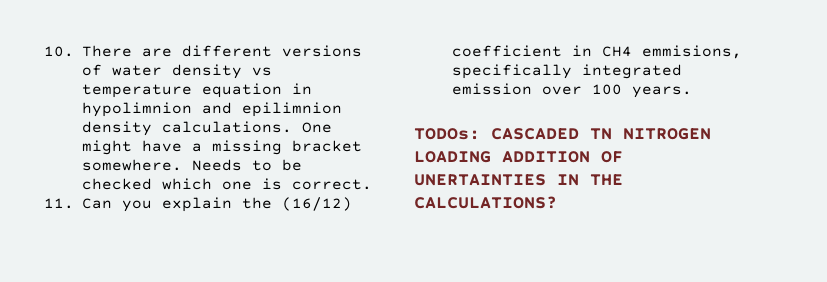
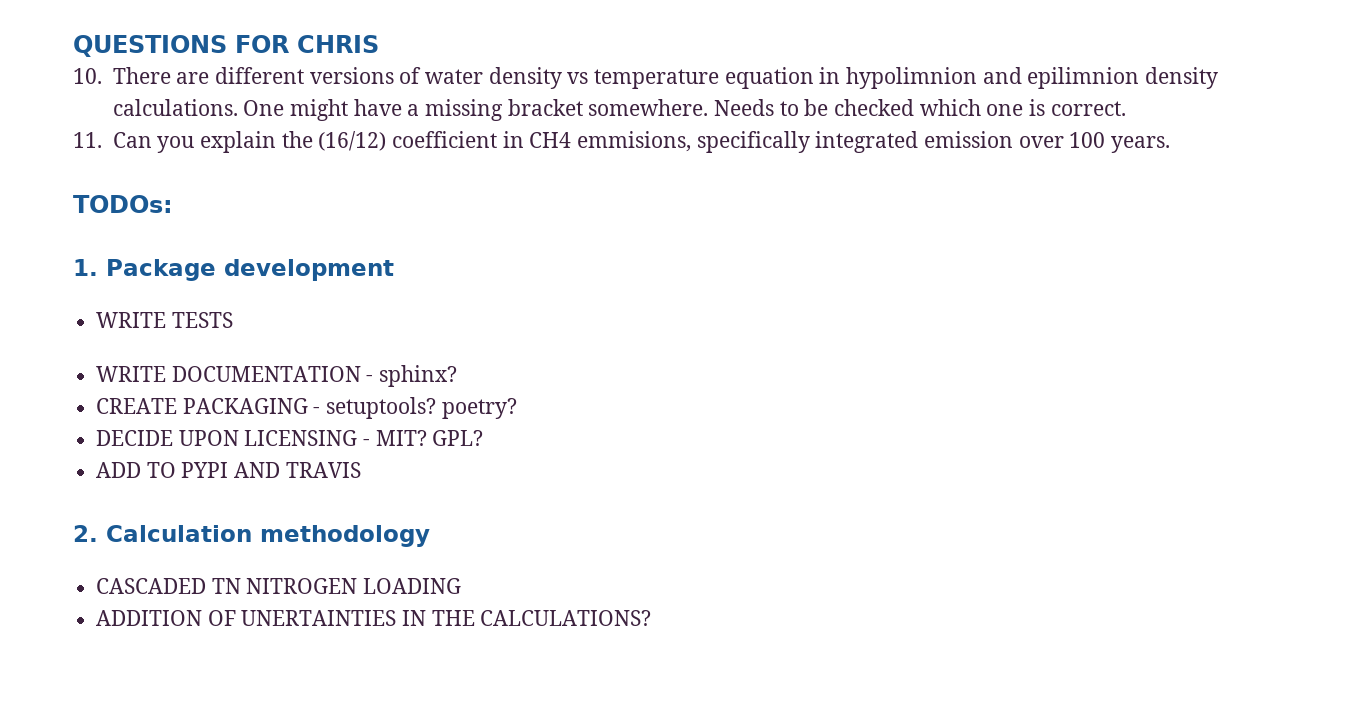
+ QUESTIONS FOR CHRIS
- TODOs: CASCADED TN NITROGEN LOADING ADDITION OF UNERTAINTIES IN THE CALCULATIONS?
+ TODOs:
+ 1. Package development
+ WRITE TESTS
+ WRITE DOCUMENTATION - sphinx?
+ CREATE PACKAGING - setuptools? poetry?
+ DECIDE UPON LICENSING - MIT? GPL?
+ ADD TO PYPI AND TRAVIS
+ 2. Calculation methodology
+ CASCADED TN NITROGEN LOADING
+ ADDITION OF UNERTAINTIES IN THE CALCULATIONS?

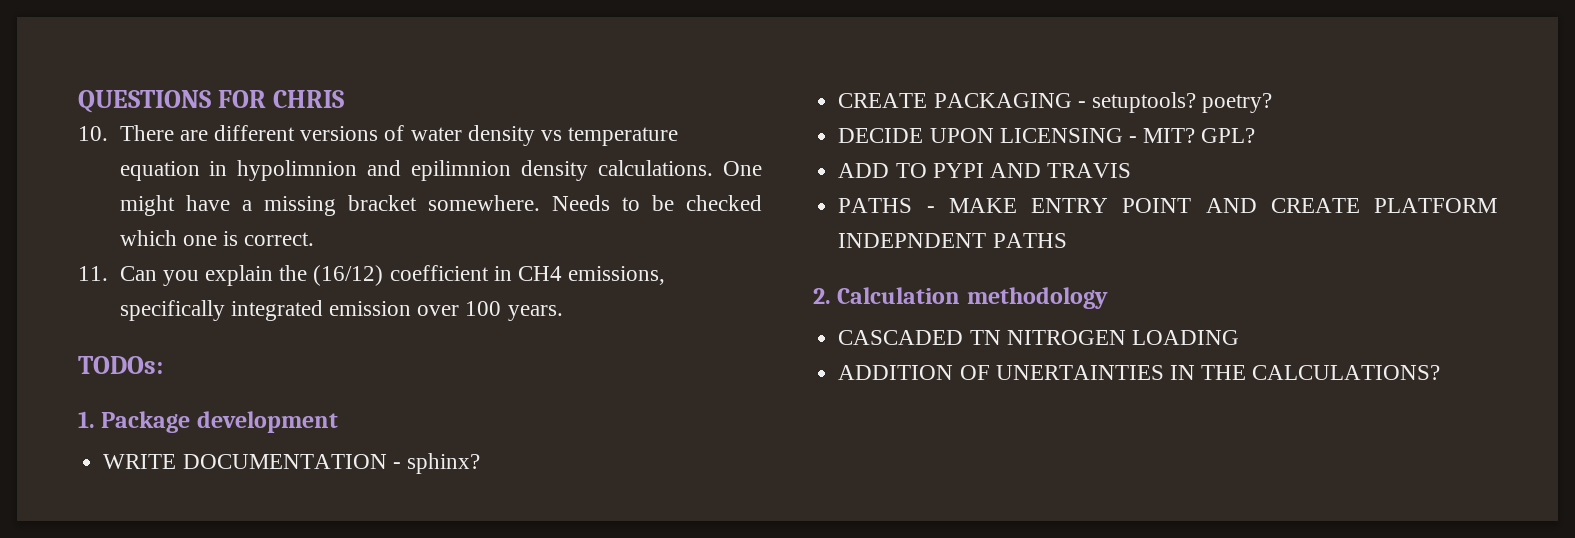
- 11. Can you explain the (16/12) coefficient in CH4 emmisions, specifically integrated emission over 100 years.
+ 11. Can you explain the (16/12) coefficient in CH4 emissions, specifically integrated emission over 100 years.
- WRITE TESTS
+ PATHS - MAKE ENTRY POINT AND CREATE PLATFORM INDEPNDENT PATHS

